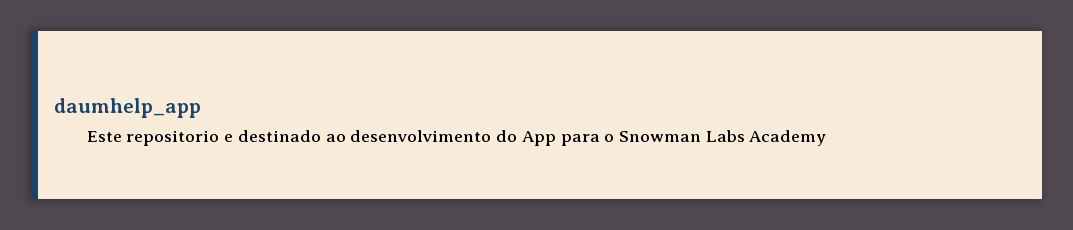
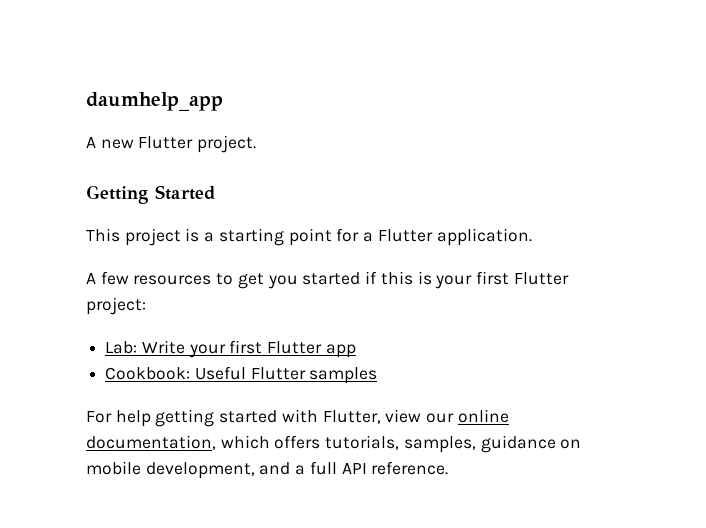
- Este repositorio e destinado ao desenvolvimento do App para o Snowman Labs Academy
+ A new Flutter project.
+ Getting Started
+ This project is a starting point for a Flutter application.
+ A few resources to get you started if this is your first Flutter project:
+ Lab: Write your first Flutter app
+ Cookbook: Useful Flutter samples
+ For help getting started with Flutter, view our online documentation, which offers tutorials, samples, guidance on mobile development, and a full API reference.

